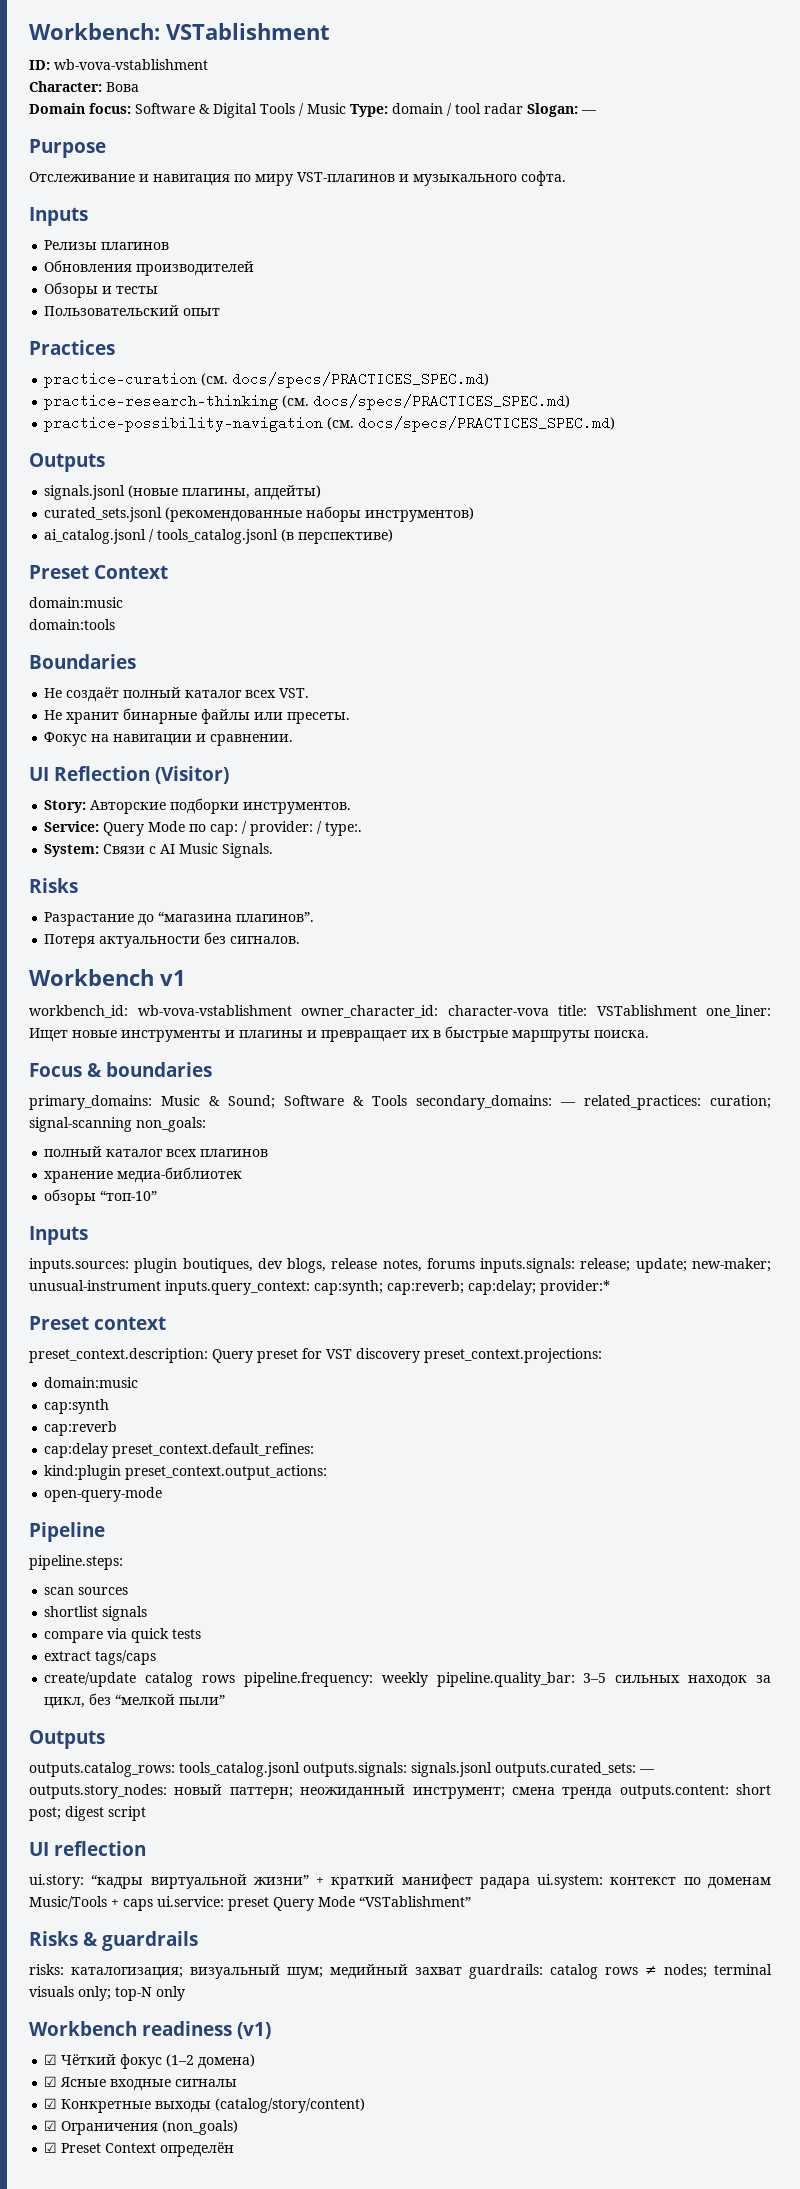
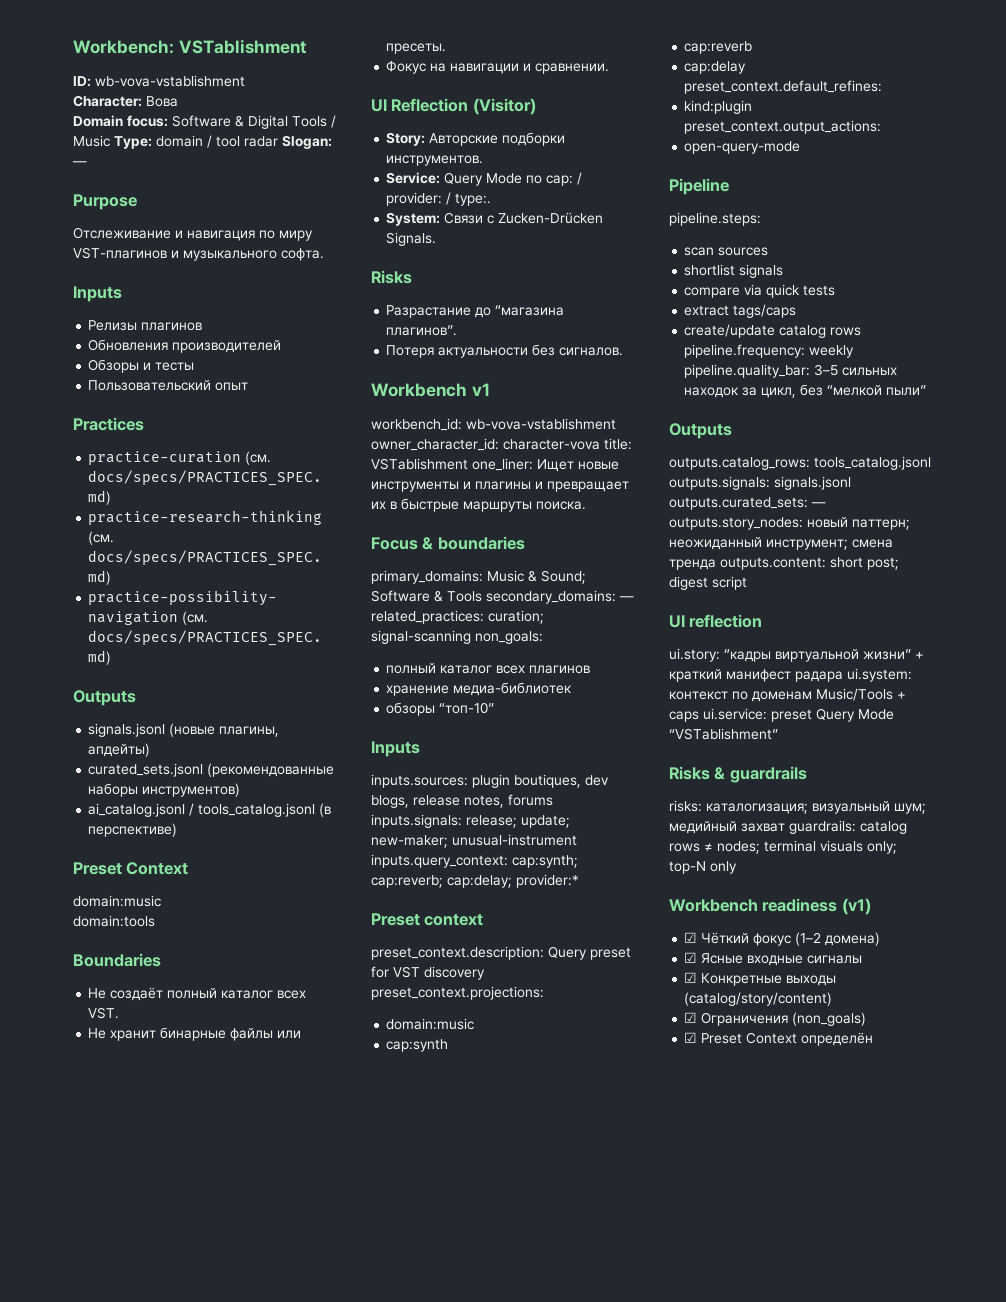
- System: Связи с AI Music Signals.
+ System: Связи с Zucken‑Drücken Signals.

